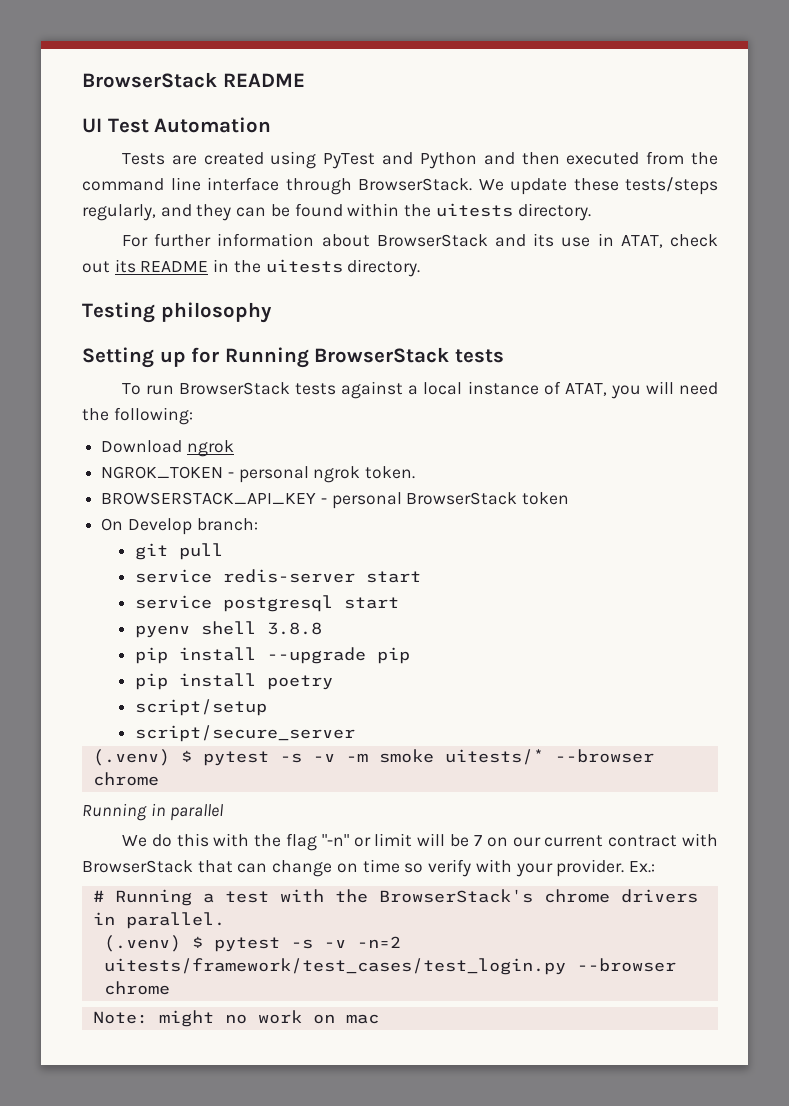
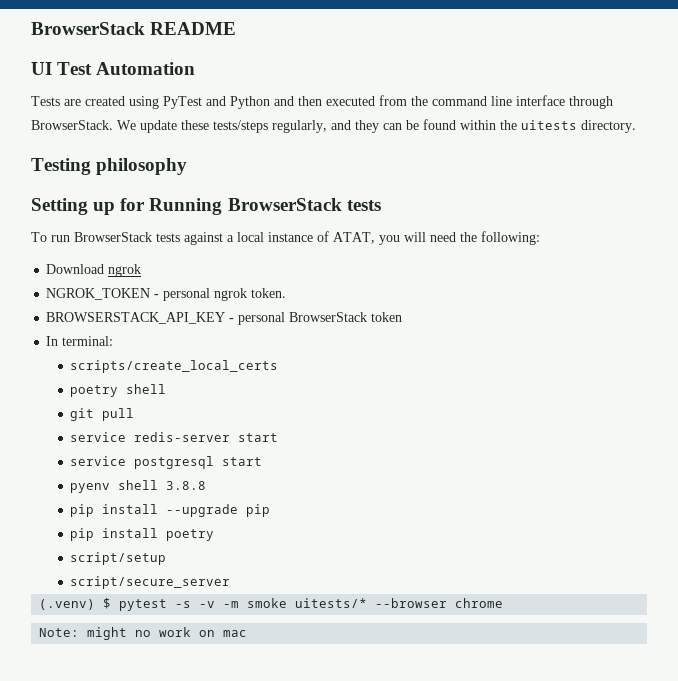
- For further information about BrowserStack and its use in ATAT, check out its README in the uitests directory.
- On Develop branch:
+ In terminal:
+ scripts/create_local_certs
+ poetry shell
- Running in parallel
- We do this with the flag "-n" or limit will be 7 on our current contract with BrowserStack that can change on time so verify with your provider. Ex.:
- # Running a test with the BrowserStack's chrome drivers in parallel.
- (.venv) $ pytest -s -v -n=2 uitests/framework/test_cases/test_login.py --browser chrome

